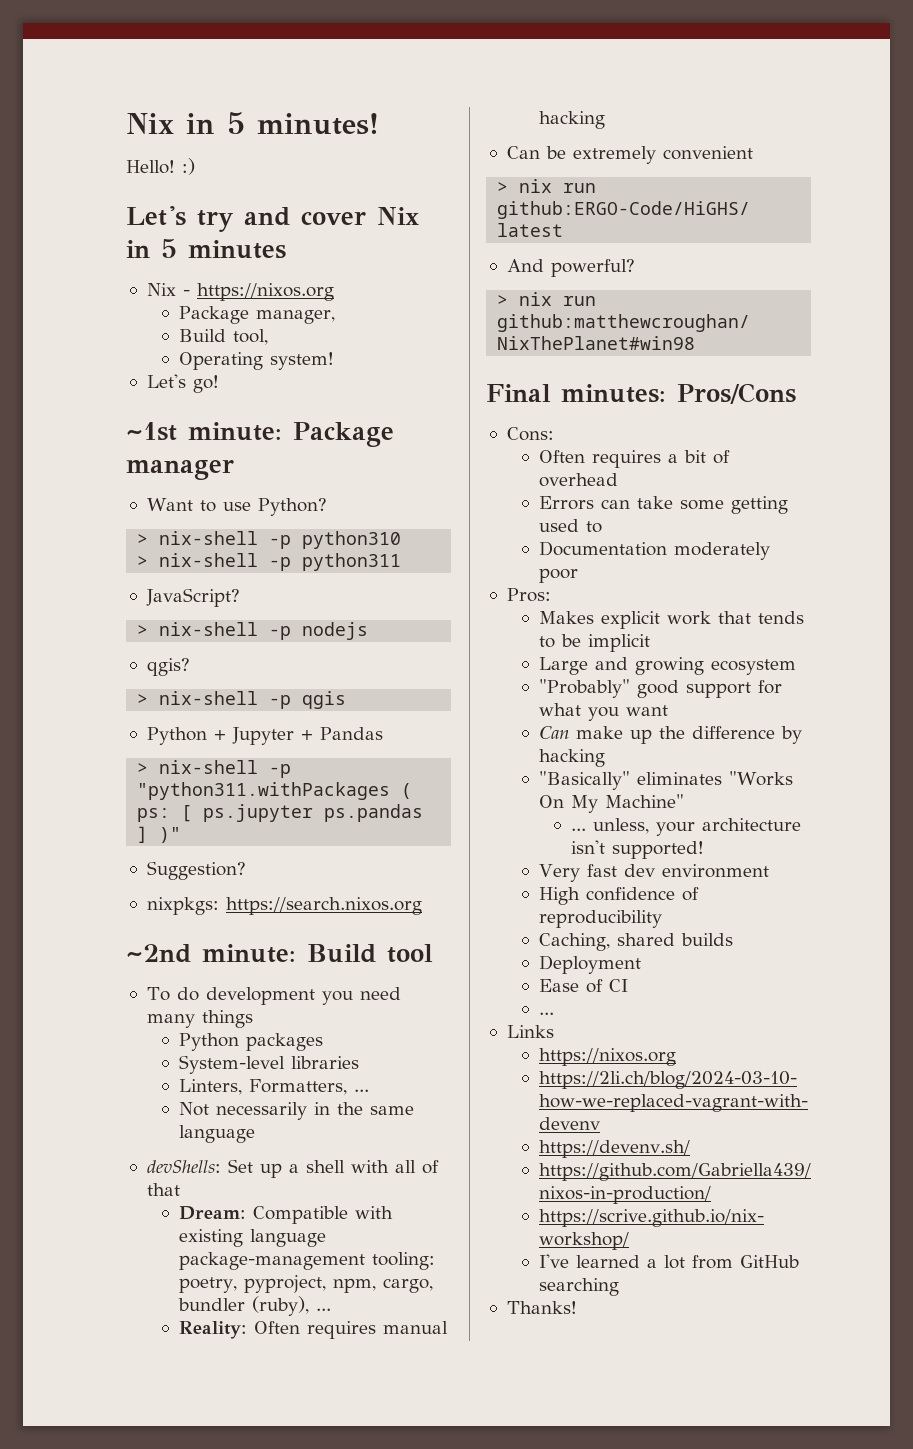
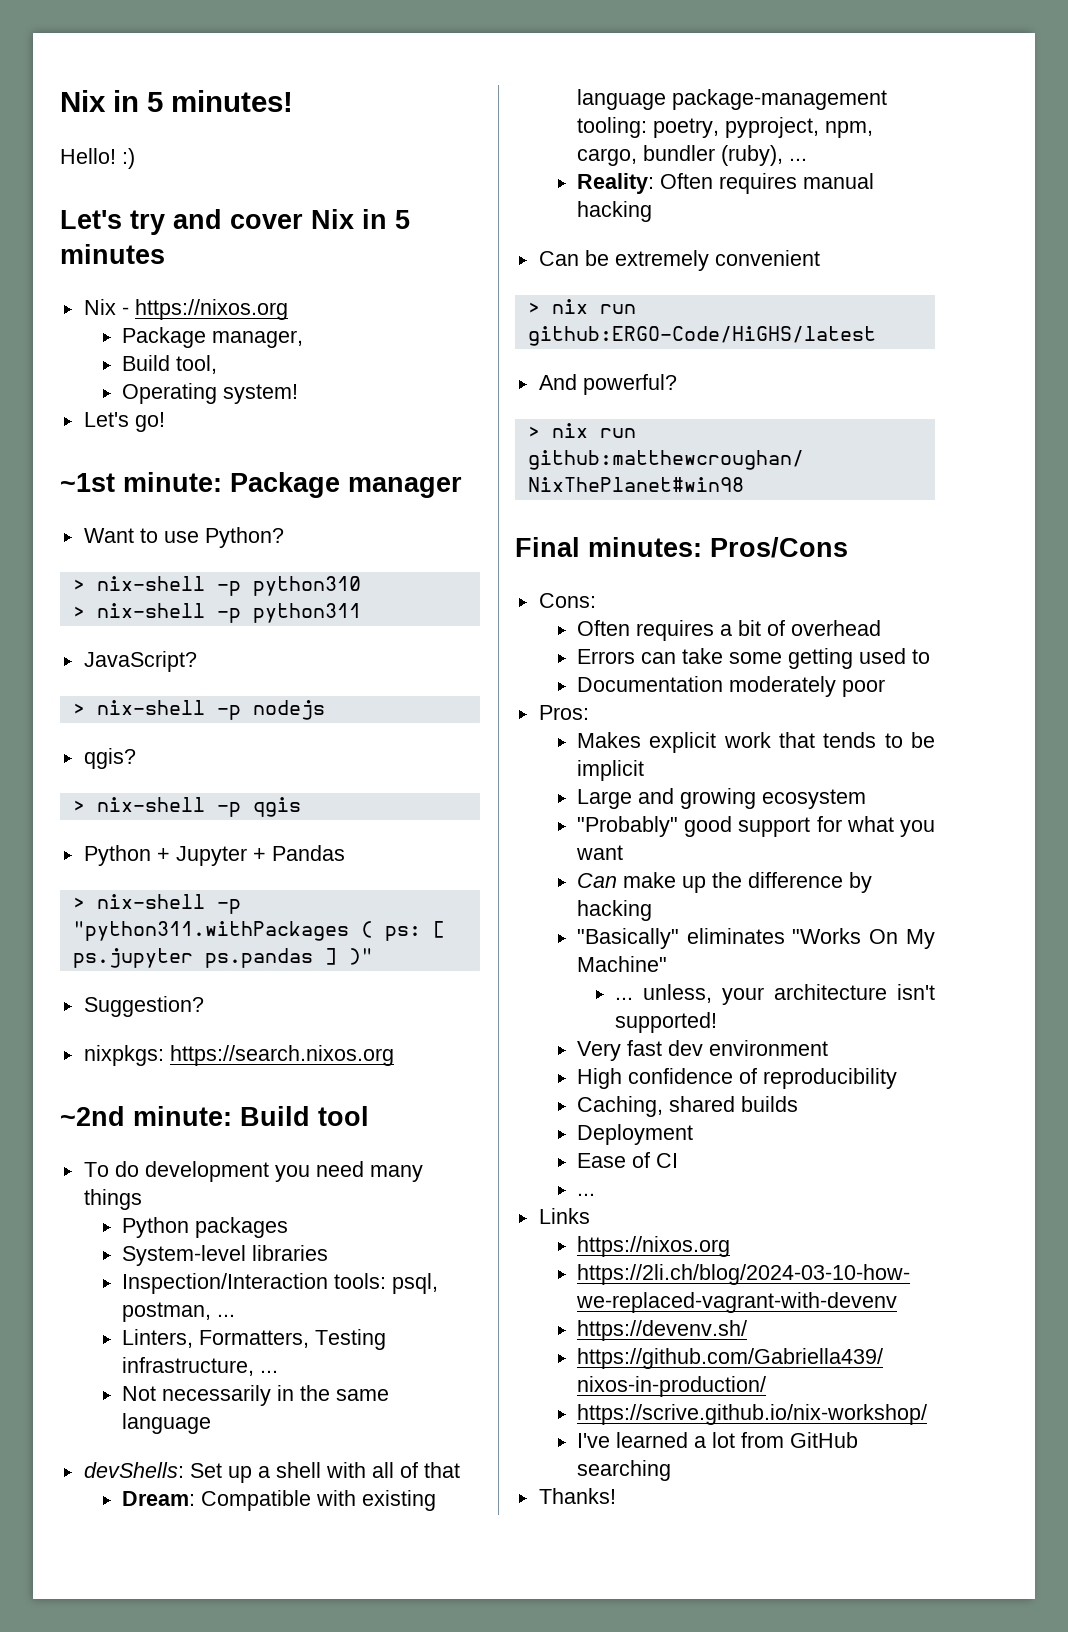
+ Inspection/Interaction tools: psql, postman, ...
- Linters, Formatters, ...
+ Linters, Formatters, Testing infrastructure, ...

